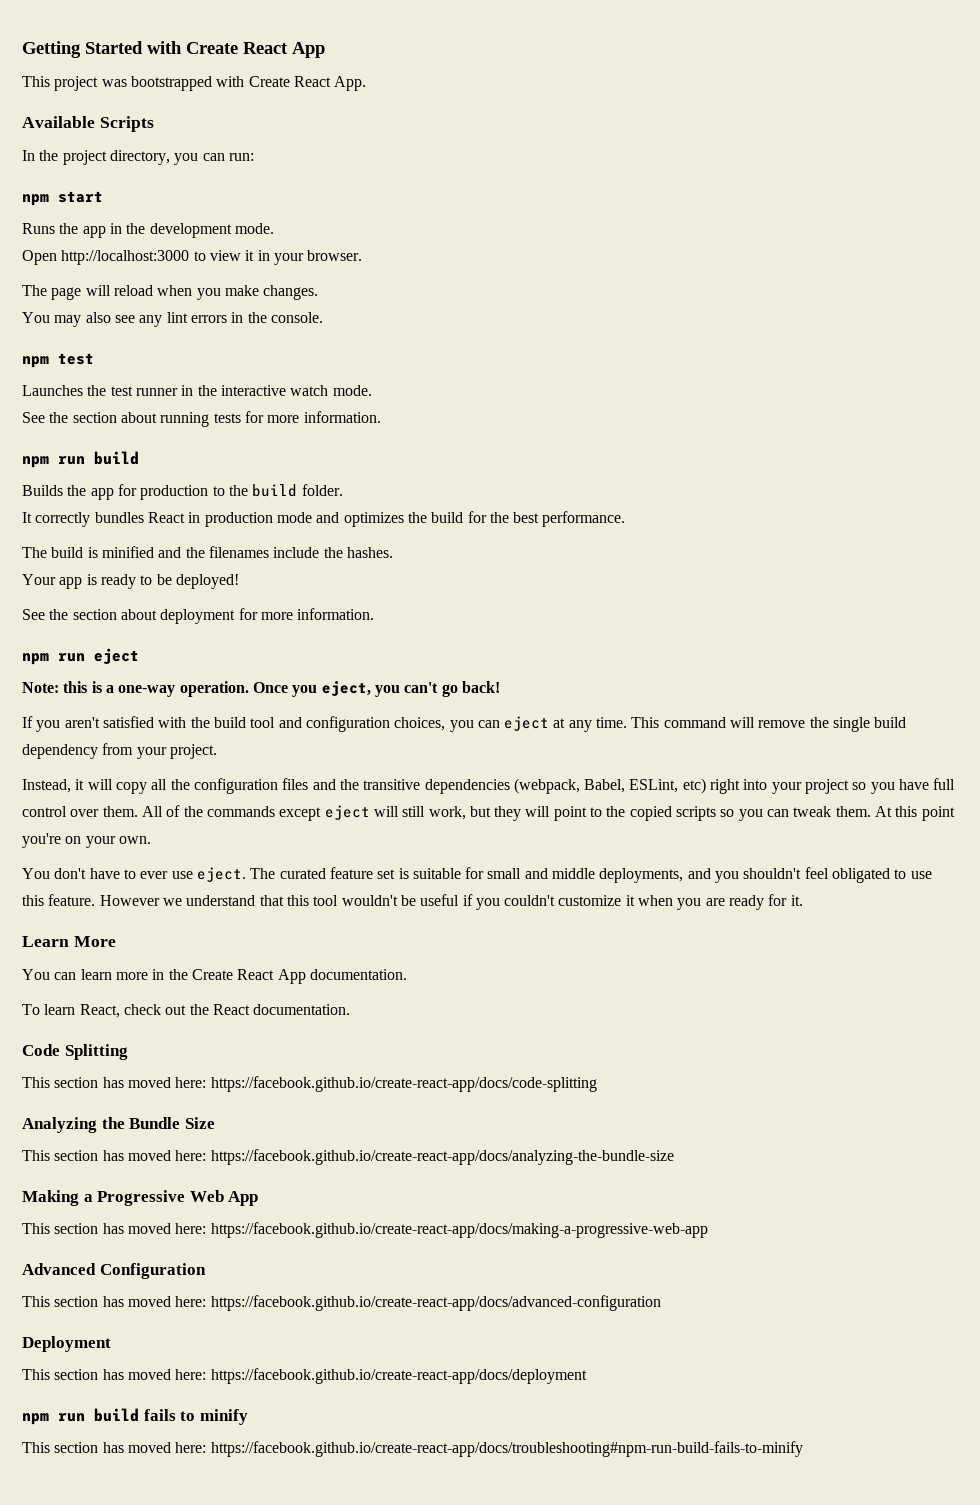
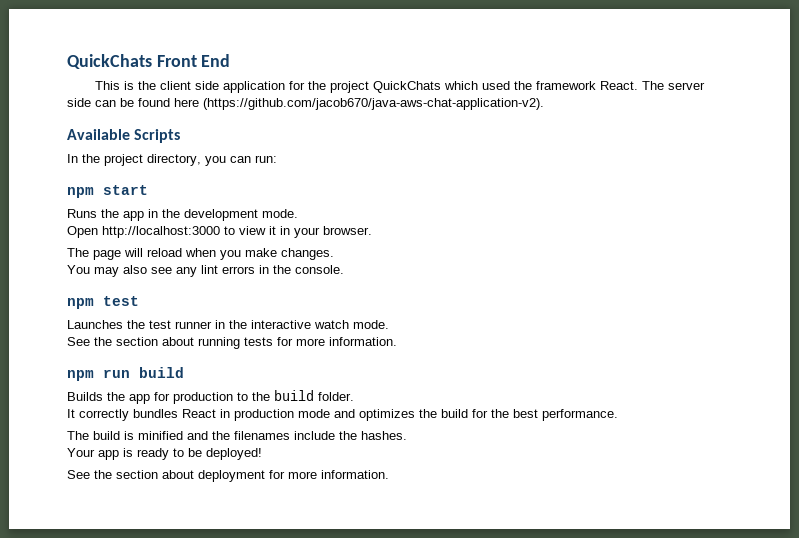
- Getting Started with Create React App
- This project was bootstrapped with Create React App.
+ QuickChats Front End
+ This is the client side application for the project QuickChats which used the framework React. The server side can be found here (https://github.com/jacob670/java-aws-chat-application-v2).
- npm run eject
- Note: this is a one-way operation. Once you eject, you can't go back!
- If you aren't satisfied with the build tool and configuration choices, you can eject at any time. This command will remove the single build dependency from your project.
- Instead, it will copy all the configuration files and the transitive dependencies (webpack, Babel, ESLint, etc) right into your project so you have full control over them. All of the commands except eject will still work, but they will point to the copied scripts so you can tweak them. At this point you're on your own.
- You don't have to ever use eject. The curated feature set is suitable for small and middle deployments, and you shouldn't feel obligated to use this feature. However we understand that this tool wouldn't be useful if you couldn't customize it when you are ready for it.
- Learn More
- You can learn more in the Create React App documentation.
- To learn React, check out the React documentation.
- Code Splitting
- This section has moved here: https://facebook.github.io/create-react-app/docs/code-splitting
- Analyzing the Bundle Size
- This section has moved here: https://facebook.github.io/create-react-app/docs/analyzing-the-bundle-size
- Making a Progressive Web App
- This section has moved here: https://facebook.github.io/create-react-app/docs/making-a-progressive-web-app
- Advanced Configuration
- This section has moved here: https://facebook.github.io/create-react-app/docs/advanced-configuration
- Deployment
- This section has moved here: https://facebook.github.io/create-react-app/docs/deployment
- npm run build fails to minify
- This section has moved here: https://facebook.github.io/create-react-app/docs/troubleshooting#npm-run-build-fails-to-minify

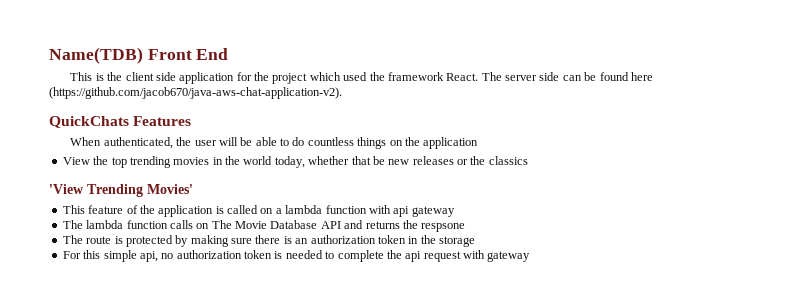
- QuickChats Front End
+ Name(TDB) Front End
- This is the client side application for the project QuickChats which used the framework React.
+ This is the client side application for the project which used the framework React.
- Available Scripts
- In the project directory, you can run:
- npm start
- Runs the app in the development mode.
- Open http://localhost:3000 to view it in your browser.
- The page will reload when you make changes.
- You may also see any lint errors in the console.
- npm test
- Launches the test runner in the interactive watch mode.
- See the section about running tests for more information.
- npm run build
- Builds the app for production to the build folder.
- It correctly bundles React in production mode and optimizes the build for the best performance.
- The build is minified and the filenames include the hashes.
- Your app is ready to be deployed!
- See the section about deployment for more information.
+ QuickChats Features
+ When authenticated, the user will be able to do countless things on the application
+ View the top trending movies in the world today, whether that be new releases or the classics
+ 'View Trending Movies'
+ This feature of the application is called on a lambda function with api gateway
+ The lambda function calls on The Movie Database API and returns the respsone
+ The route is protected by making sure there is an authorization token in the storage
+ For this simple api, no authorization token is needed to complete the api request with gateway

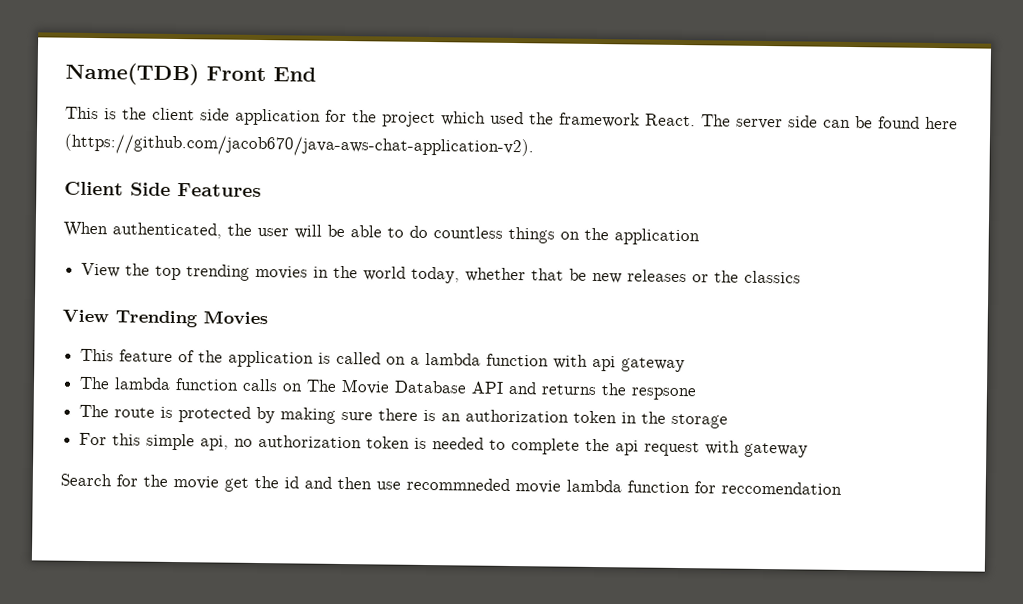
- QuickChats Features
+ Client Side Features
- 'View Trending Movies'
+ View Trending Movies
+ Search for the movie get the id and then use recommneded movie lambda function for reccomendation

